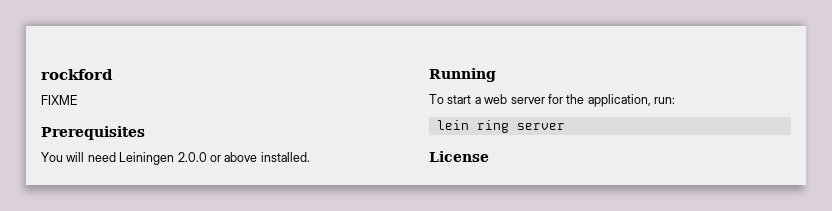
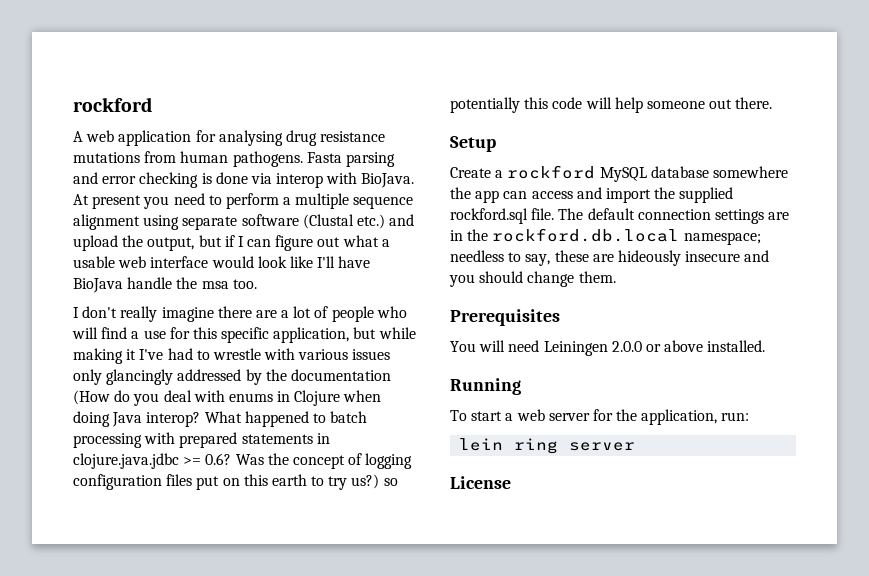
- FIXME
+ A web application for analysing drug resistance mutations from human pathogens. Fasta parsing and error checking is done via interop with BioJava. At present you need to perform a multiple sequence alignment using separate software (Clustal etc.) and upload the output, but if I can figure out what a usable web interface would look like I'll have BioJava handle the msa too.
+ I don't really imagine there are a lot of people who will find a use for this specific application, but while making it I've had to wrestle with various issues only glancingly addressed by the documentation (How do you deal with enums in Clojure when doing Java interop? What happened to batch processing with prepared statements in clojure.java.jdbc >= 0.6? Was the concept of logging configuration files put on this earth to try us?) so potentially this code will help someone out there.
+ Setup
+ Create a rockford MySQL database somewhere the app can access and import the supplied rockford.sql file. The default connection settings are in the rockford.db.local namespace; needless to say, these are hideously insecure and you should change them.

